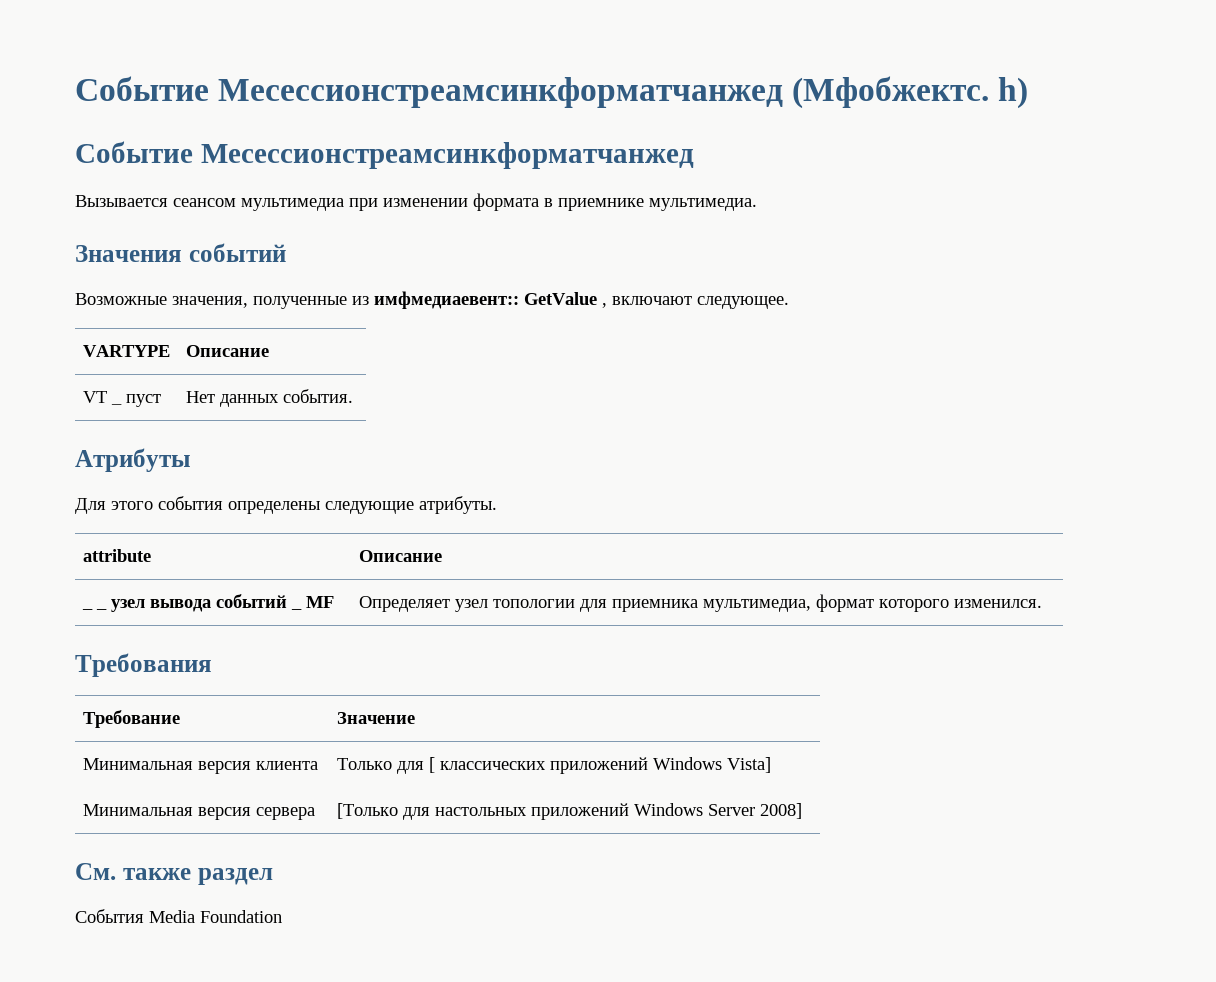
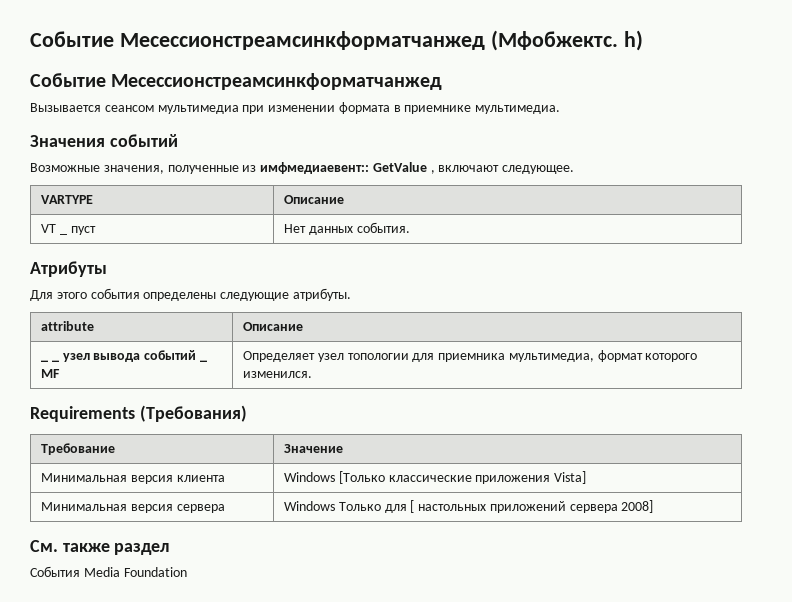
- Требования
+ Requirements (Требования)
- Минимальная версия клиента | Только для [ классических приложений Windows Vista]
- Минимальная версия сервера | [Только для настольных приложений Windows Server 2008]
+ Минимальная версия клиента | Windows [Только классические приложения Vista]
+ Минимальная версия сервера | Windows Только для [ настольных приложений сервера 2008]

